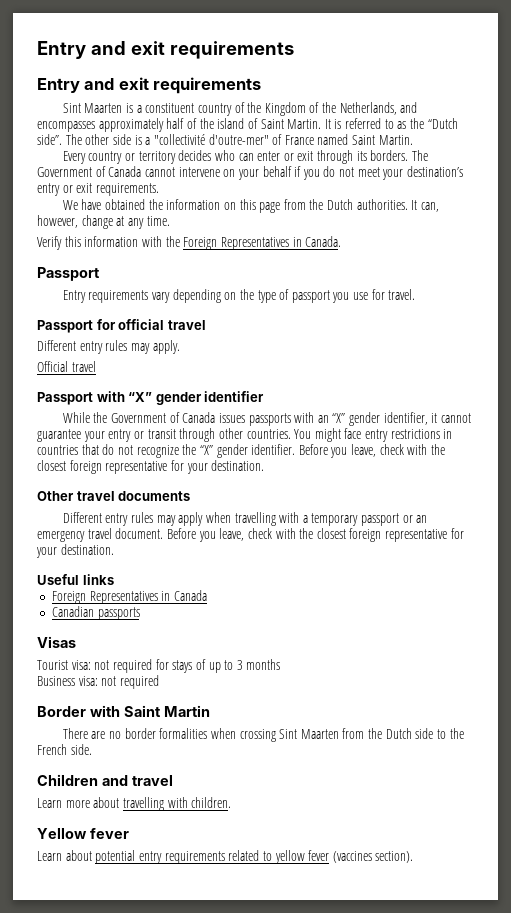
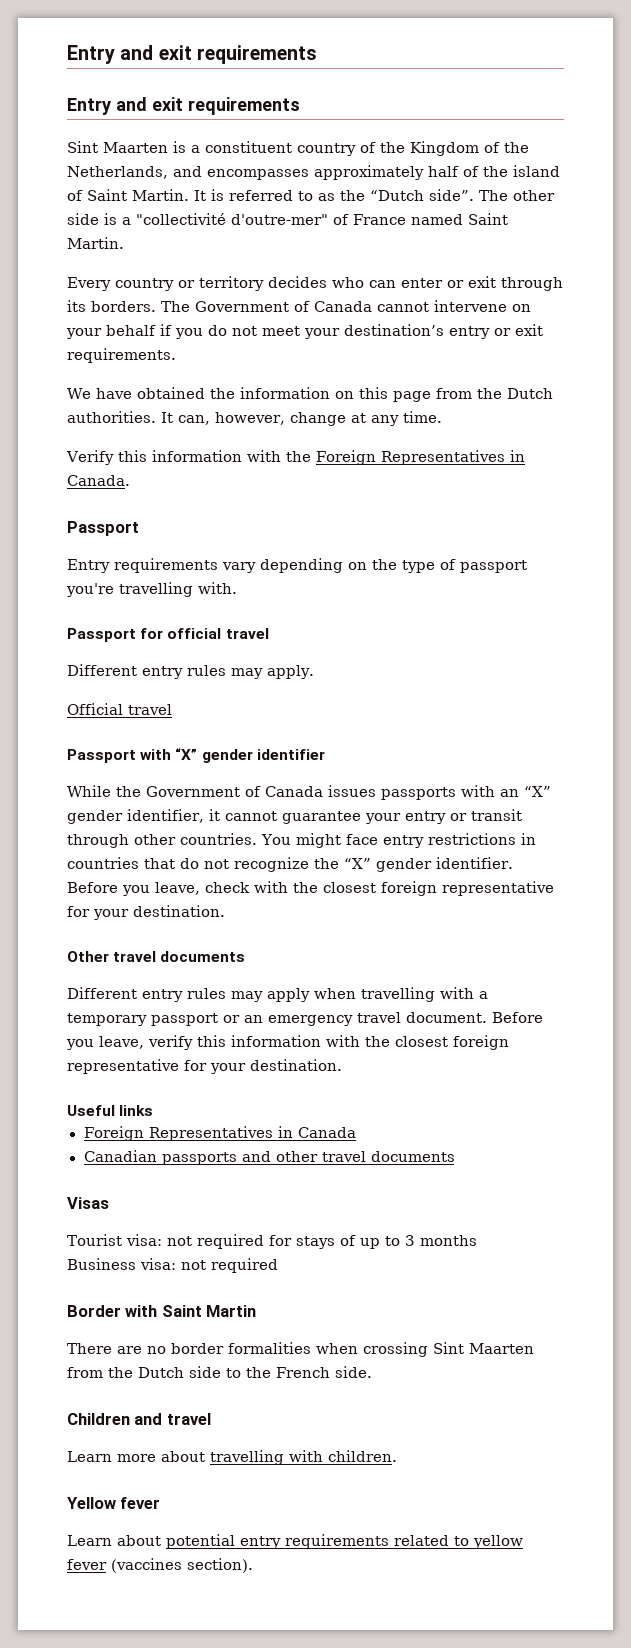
- Entry requirements vary depending on the type of passport you use for travel.
+ Entry requirements vary depending on the type of passport you're travelling with.
- Different entry rules may apply when travelling with a temporary passport or an emergency travel document. Before you leave, check with the closest foreign representative for your destination.
+ Different entry rules may apply when travelling with a temporary passport or an emergency travel document. Before you leave, verify this information with the closest foreign representative for your destination.
- Canadian passports
+ Canadian passports and other travel documents

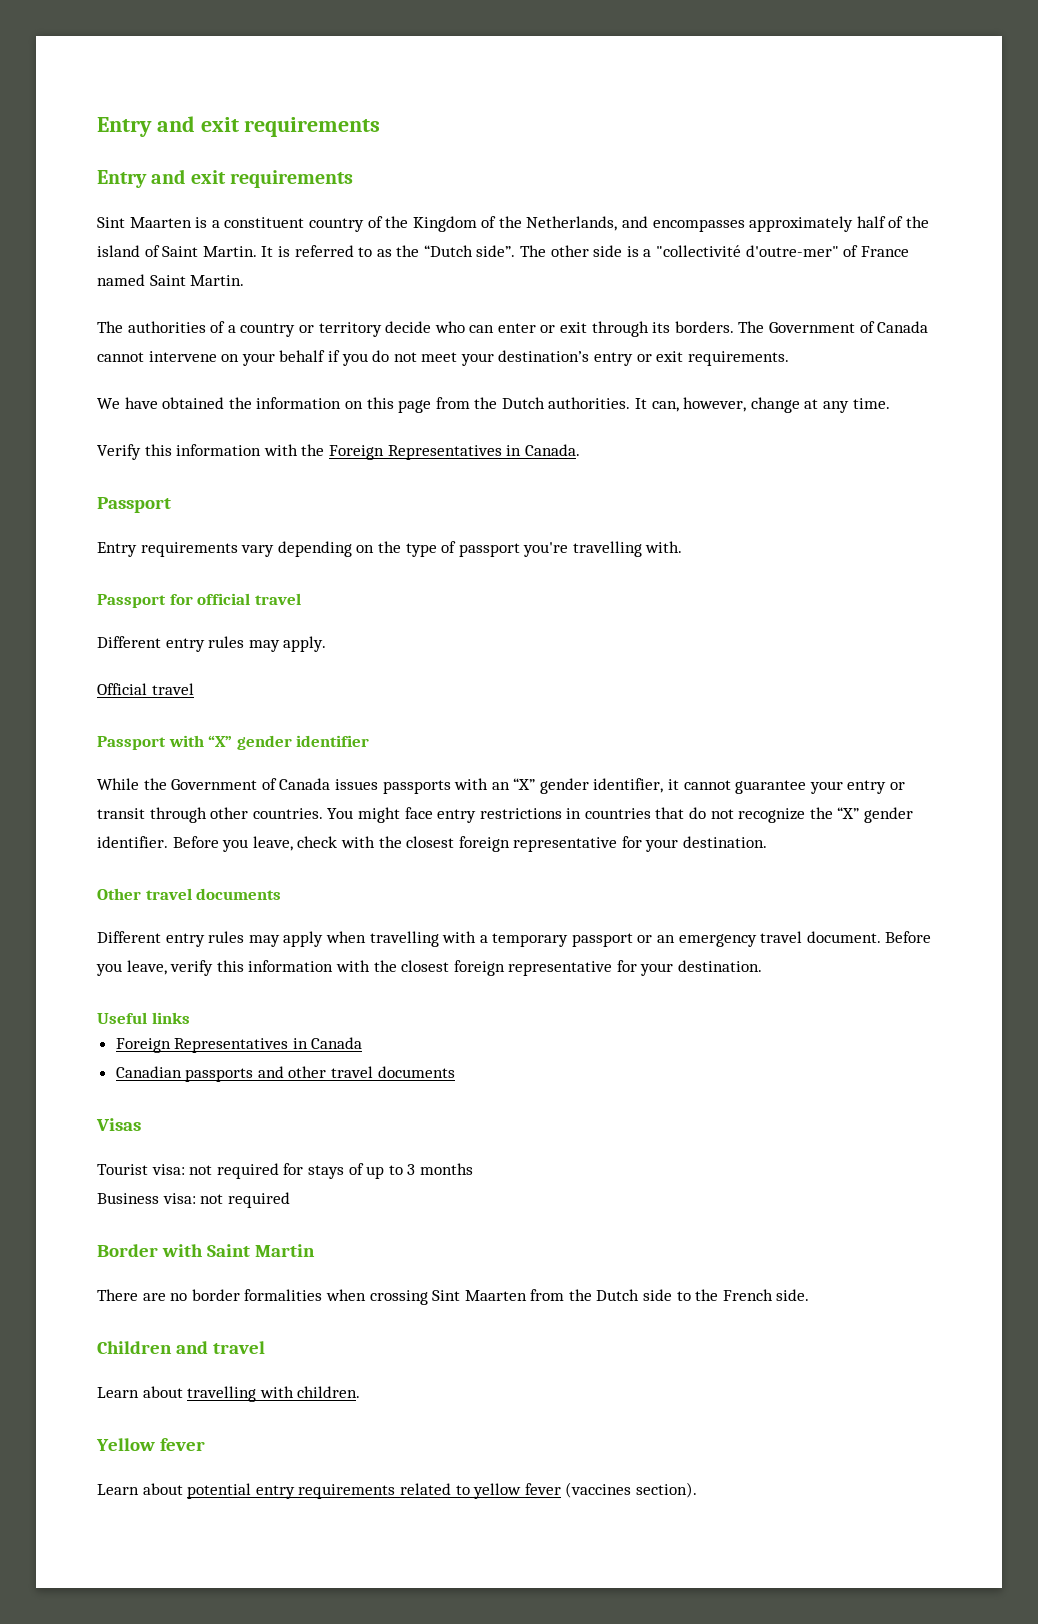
- Every country or territory decides who can enter or exit through its borders.
+ The authorities of a country or territory decide who can enter or exit through its borders.
- Learn more about travelling with children.
+ Learn about travelling with children.

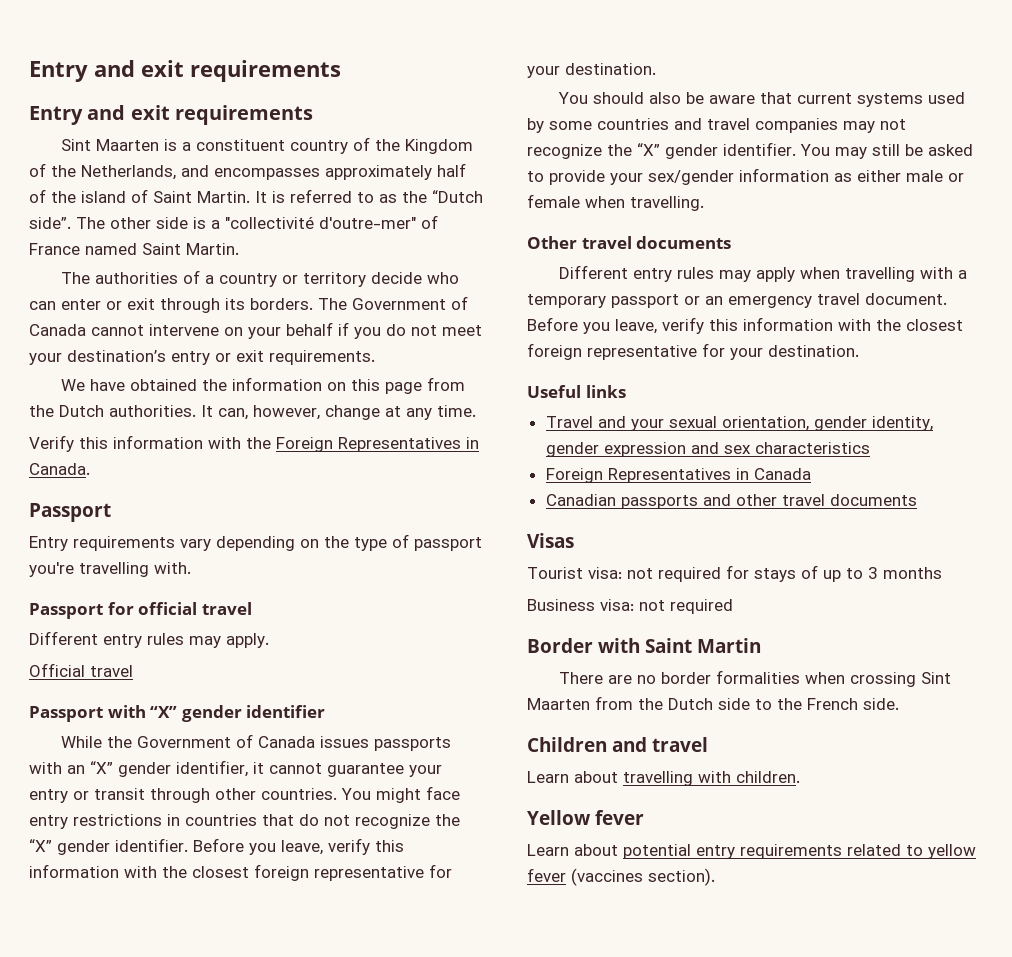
- You might face entry restrictions in countries that do not recognize the “X” gender identifier. Before you leave, check with the closest foreign representative for your destination.
+ You might face entry restrictions in countries that do not recognize the “X” gender identifier. Before you leave, verify this information with the closest foreign representative for your destination.
+ You should also be aware that current systems used by some countries and travel companies may not recognize the “X” gender identifier. You may still be asked to provide your sex/gender information as either male or female when travelling.
+ Travel and your sexual orientation, gender identity, gender expression and sex characteristics

